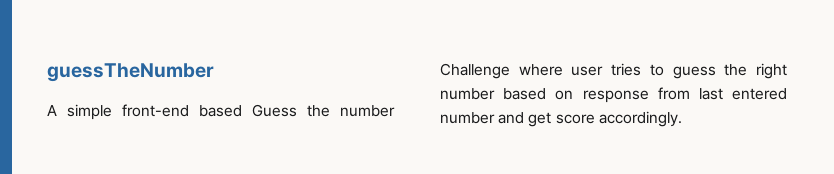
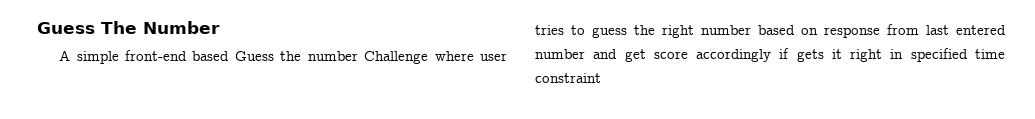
- guessTheNumber
+ Guess The Number
- A simple front-end based Guess the number Challenge where user tries to guess the right number based on response from last entered number and get score accordingly.
+ A simple front-end based Guess the number Challenge where user tries to guess the right number based on response from last entered number and get score accordingly if gets it right in specified time constraint

